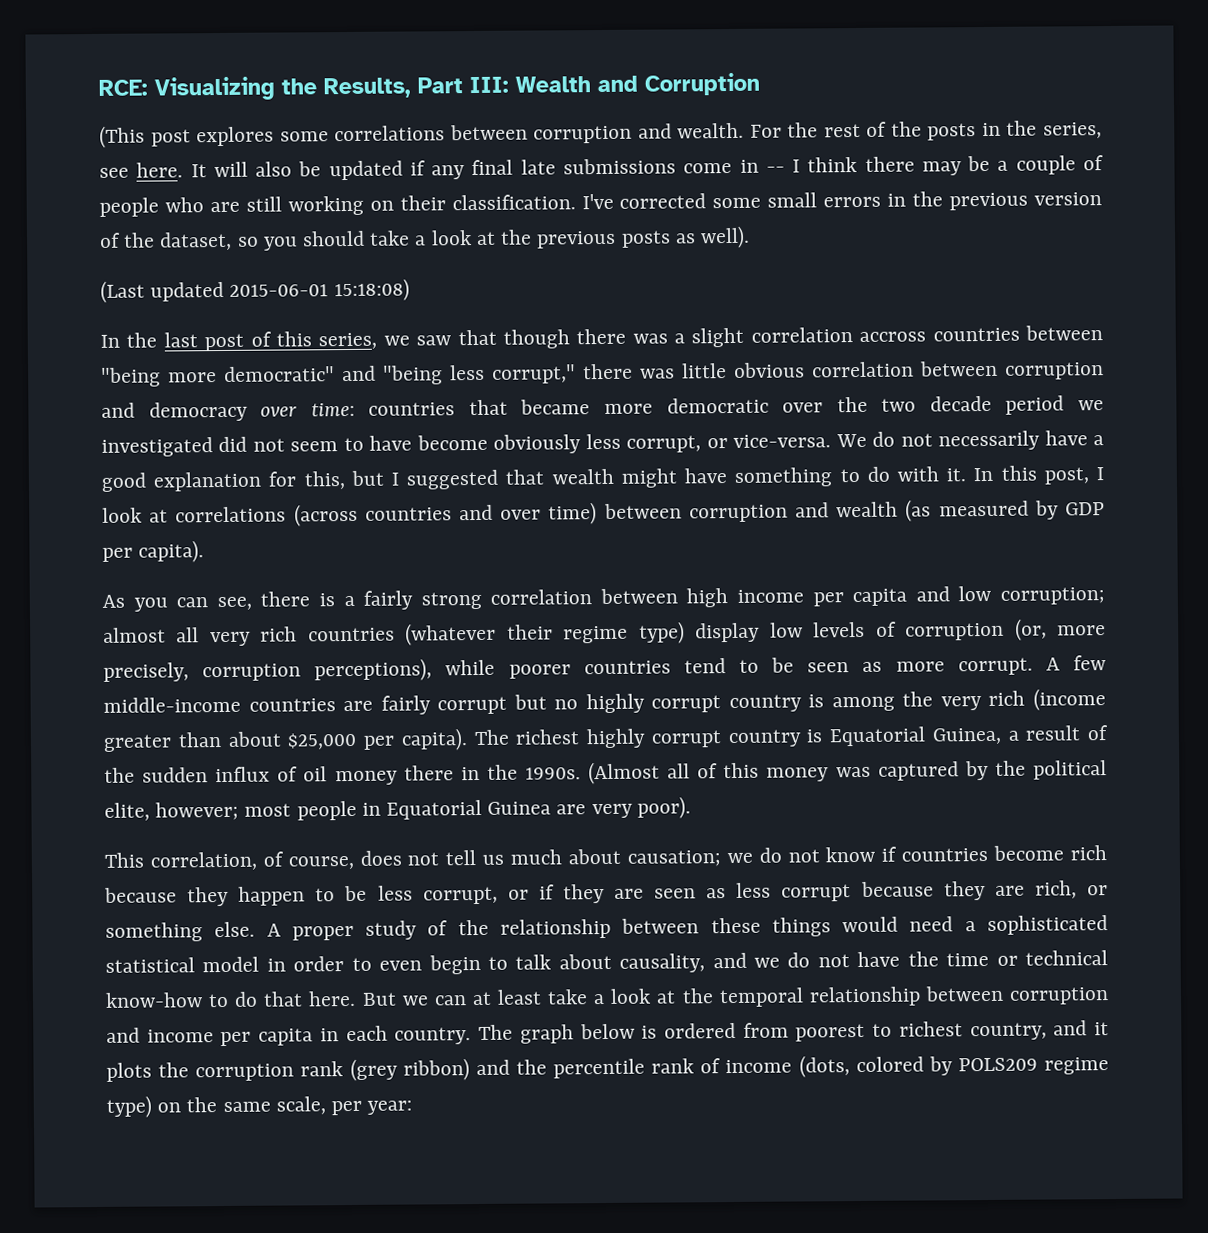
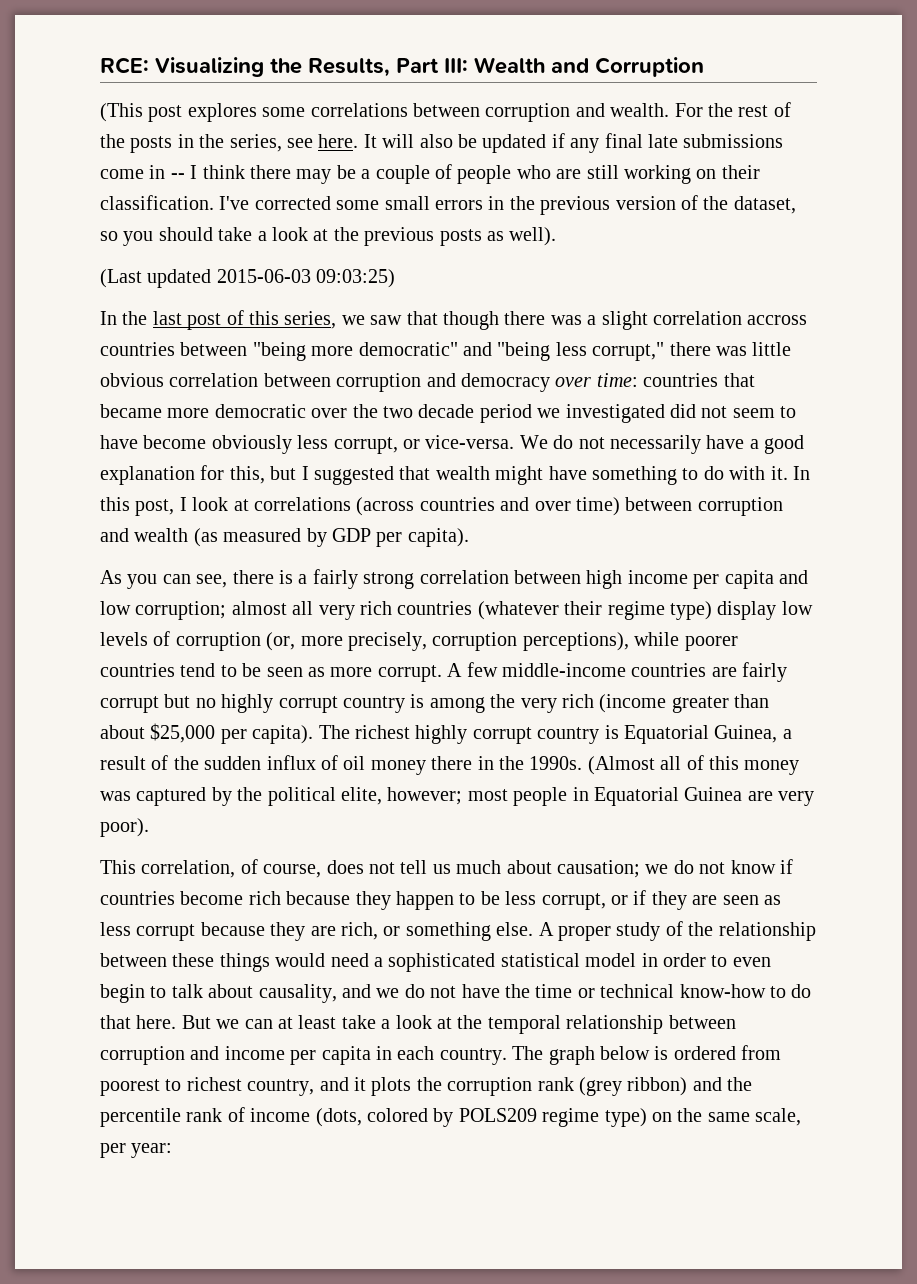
- (Last updated 2015-06-01 15:18:08)
+ (Last updated 2015-06-03 09:03:25)

